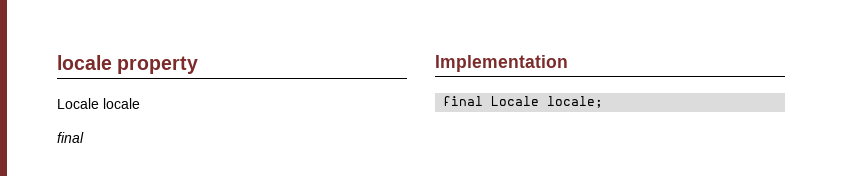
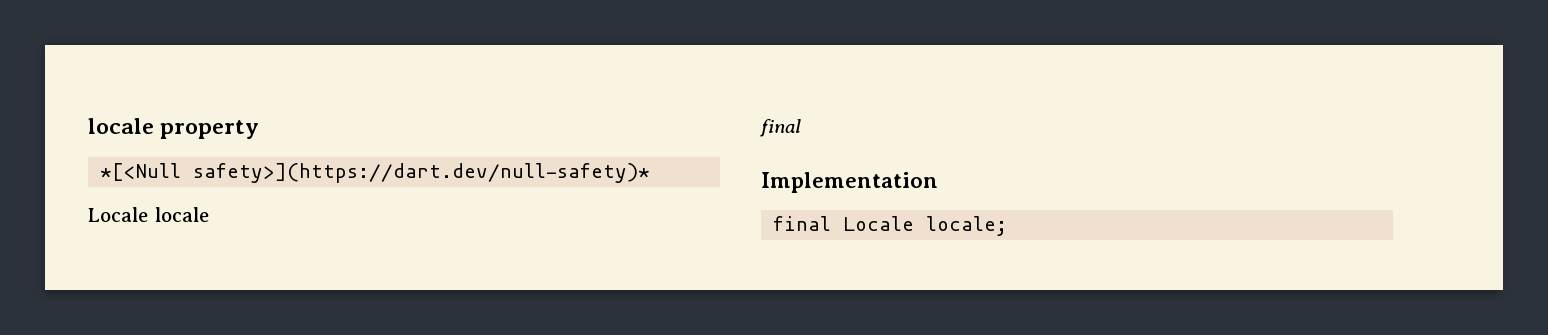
+ *[<Null safety>](https://dart.dev/null-safety)*

